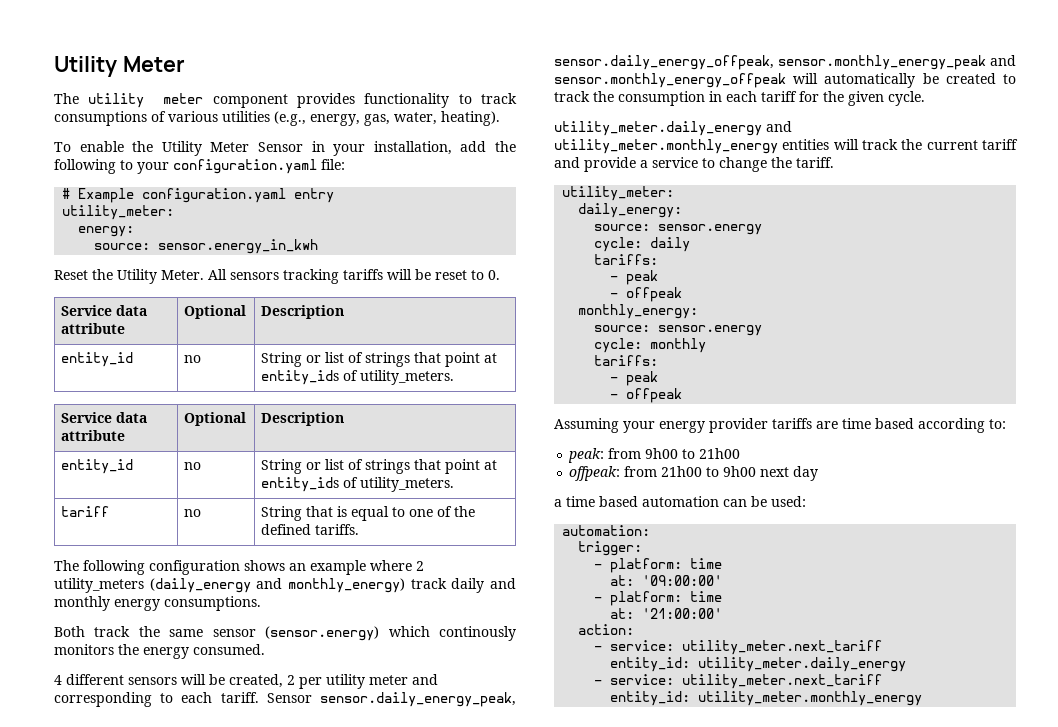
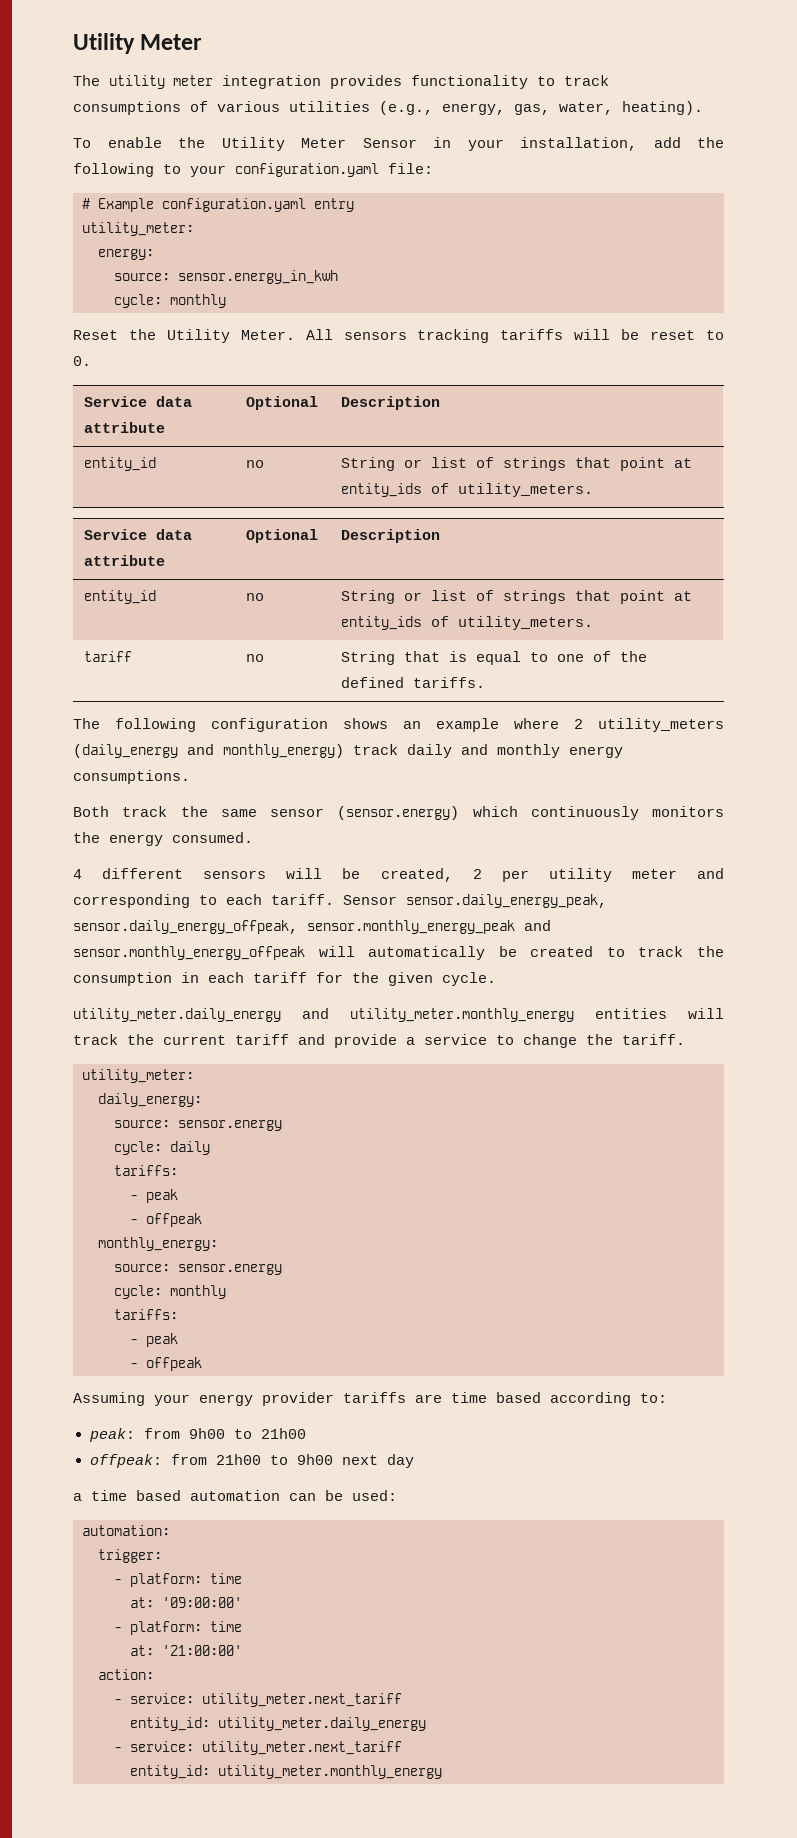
- The utility meter component provides functionality to track consumptions of various utilities (e.g., energy, gas, water, heating).
+ The utility meter integration provides functionality to track consumptions of various utilities (e.g., energy, gas, water, heating).
  source: sensor.energy_in_kwh
+ cycle: monthly
- Both track the same sensor (sensor.energy) which continously monitors the energy consumed.
+ Both track the same sensor (sensor.energy) which continuously monitors the energy consumed.

